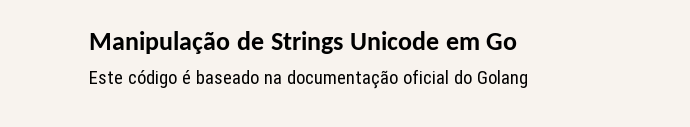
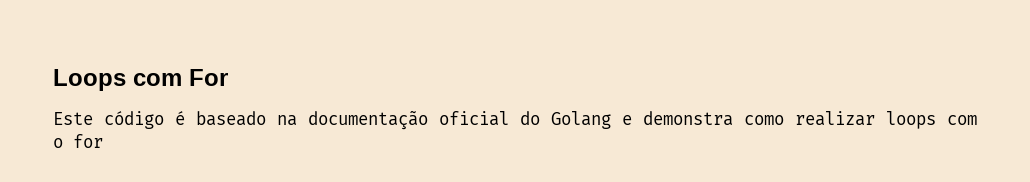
- Manipulação de Strings Unicode em Go
+ Loops com For
- Este código é baseado na documentação oficial do Golang
+ Este código é baseado na documentação oficial do Golang e demonstra como realizar loops com o for

